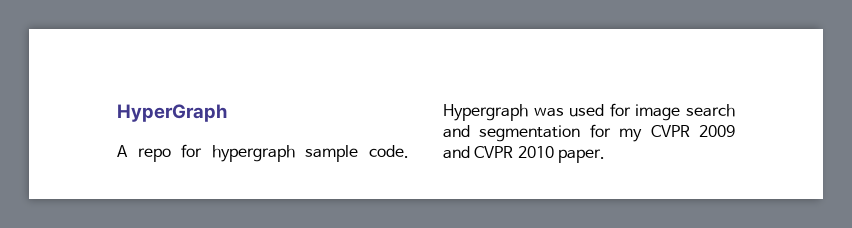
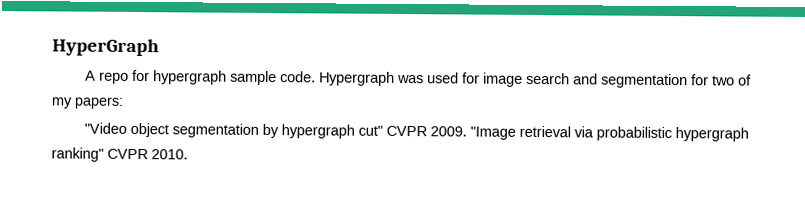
- Hypergraph was used for image search and segmentation for my CVPR 2009 and CVPR 2010 paper.
+ Hypergraph was used for image search and segmentation for two of my papers:
+ "Video object segmentation by hypergraph cut" CVPR 2009. "Image retrieval via probabilistic hypergraph ranking" CVPR 2010.

